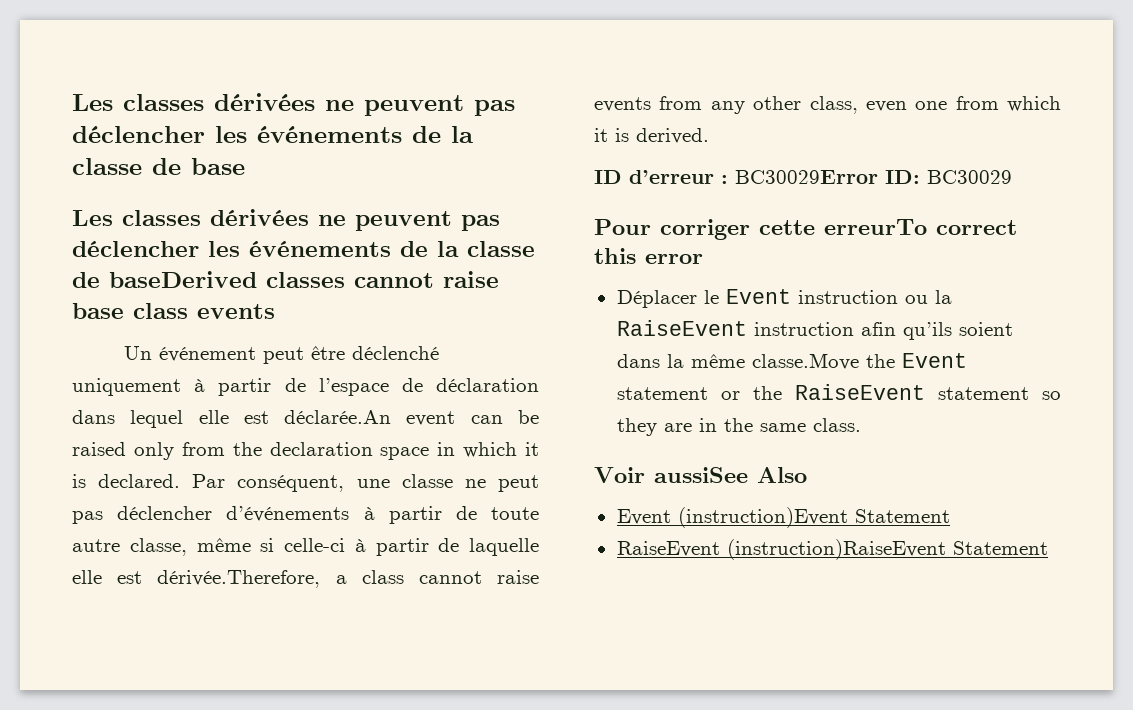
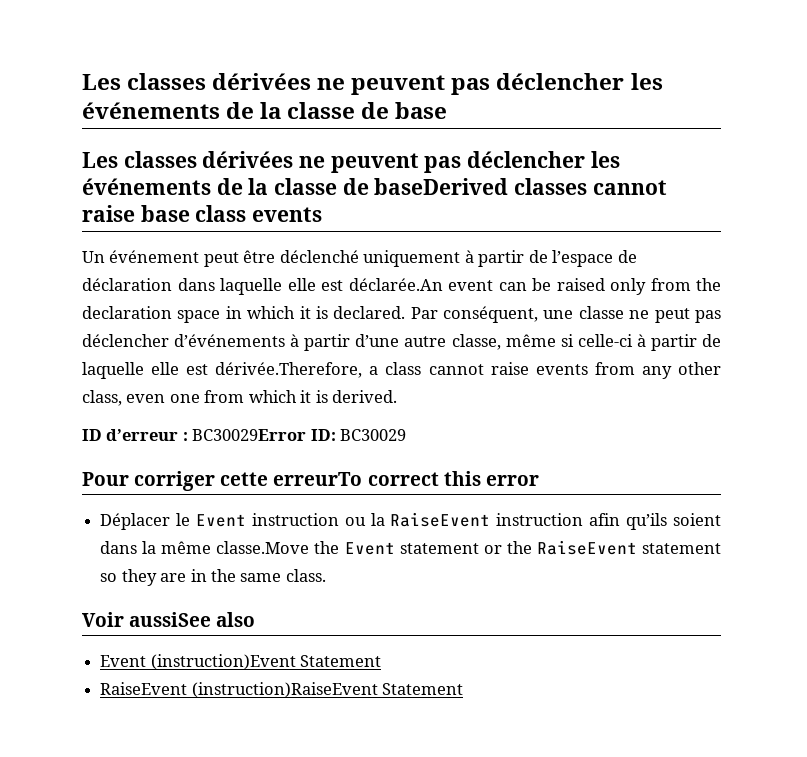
- Un événement peut être déclenché uniquement à partir de l’espace de déclaration dans lequel elle est déclarée.An event can be raised only from the declaration space in which it is declared.
+ Un événement peut être déclenché uniquement à partir de l’espace de déclaration dans laquelle elle est déclarée.An event can be raised only from the declaration space in which it is declared.
- Par conséquent, une classe ne peut pas déclencher d’événements à partir de toute autre classe, même si celle-ci à partir de laquelle elle est dérivée.Therefore, a class cannot raise events from any other class, even one from which it is derived.
+ Par conséquent, une classe ne peut pas déclencher d’événements à partir d’une autre classe, même si celle-ci à partir de laquelle elle est dérivée.Therefore, a class cannot raise events from any other class, even one from which it is derived.
- Voir aussiSee Also
+ Voir aussiSee also

